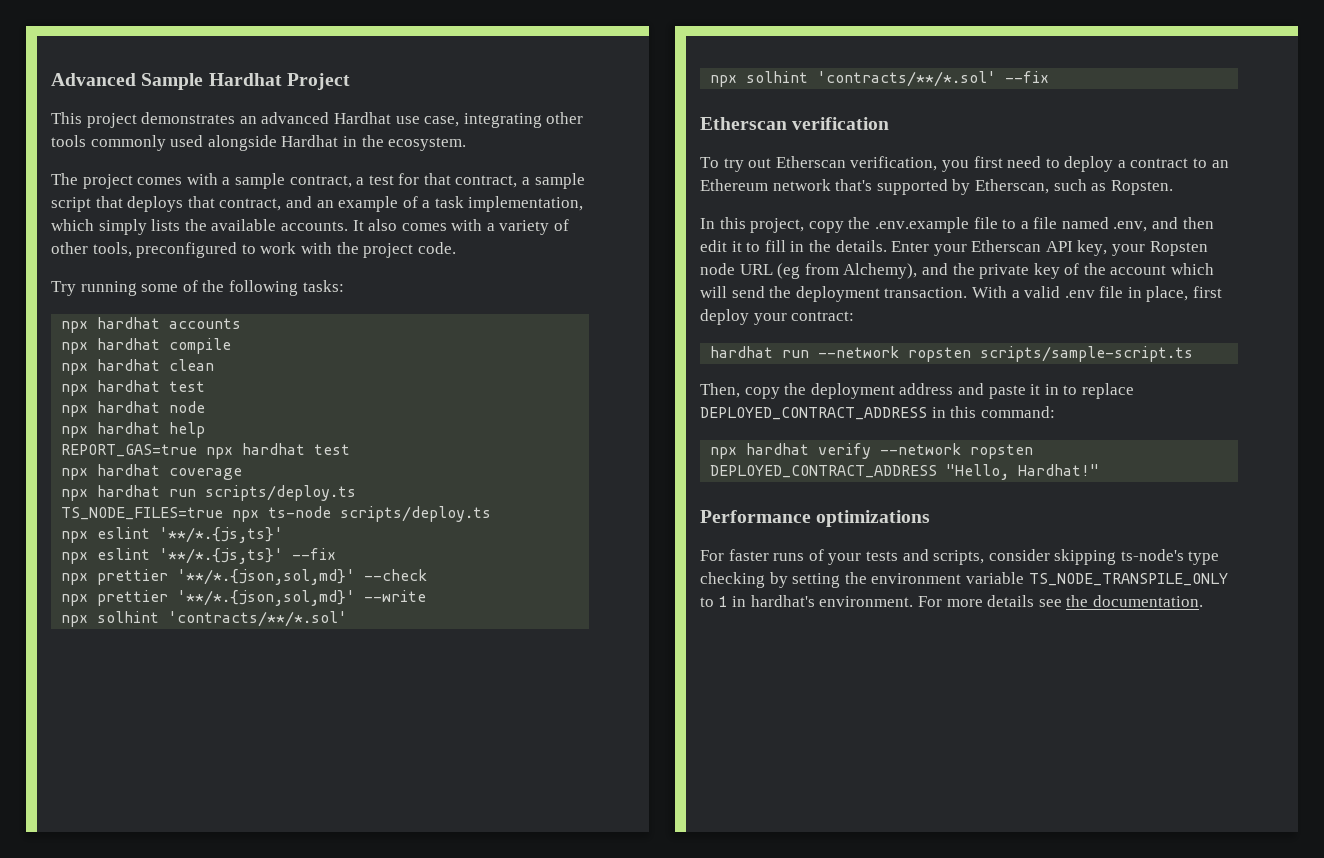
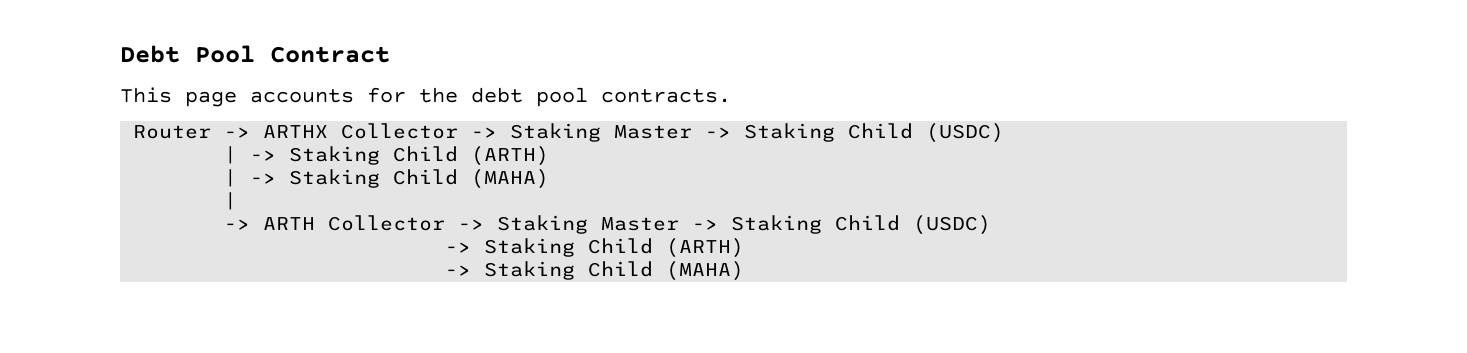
- Advanced Sample Hardhat Project
- This project demonstrates an advanced Hardhat use case, integrating other tools commonly used alongside Hardhat in the ecosystem.
- The project comes with a sample contract, a test for that contract, a sample script that deploys that contract, and an example of a task implementation, which simply lists the available accounts. It also comes with a variety of other tools, preconfigured to work with the project code.
- Try running some of the following tasks:
- npx hardhat accounts
- npx hardhat compile
- npx hardhat clean
- npx hardhat test
- npx hardhat node
- npx hardhat help
- REPORT_GAS=true npx hardhat test
- npx hardhat coverage
- npx hardhat run scripts/deploy.ts
- TS_NODE_FILES=true npx ts-node scripts/deploy.ts
- npx eslint '**/*.{js,ts}'
- npx eslint '**/*.{js,ts}' --fix
- npx prettier '**/*.{json,sol,md}' --check
- npx prettier '**/*.{json,sol,md}' --write
- npx solhint 'contracts/**/*.sol'
- npx solhint 'contracts/**/*.sol' --fix
- Etherscan verification
- To try out Etherscan verification, you first need to deploy a contract to an Ethereum network that's supported by Etherscan, such as Ropsten.
- In this project, copy the .env.example file to a file named .env, and then edit it to fill in the details. Enter your Etherscan API key, your Ropsten node URL (eg from Alchemy), and the private key of the account which will send the deployment transaction. With a valid .env file in place, first deploy your contract:
- hardhat run --network ropsten scripts/sample-script.ts
- Then, copy the deployment address and paste it in to replace DEPLOYED_CONTRACT_ADDRESS in this command:
- npx hardhat verify --network ropsten DEPLOYED_CONTRACT_ADDRESS "Hello, Hardhat!"
- Performance optimizations
- For faster runs of your tests and scripts, consider skipping ts-node's type checking by setting the environment variable TS_NODE_TRANSPILE_ONLY to 1 in hardhat's environment. For more details see the documentation.
+ Debt Pool Contract
+ This page accounts for the debt pool contracts.
+ Router -> ARTHX Collector -> Staking Master -> Staking Child (USDC)
+ | -> Staking Child (ARTH)
+ | -> Staking Child (MAHA)
+ |
+ -> ARTH Collector -> Staking Master -> Staking Child (USDC)
+ -> Staking Child (ARTH)
+ -> Staking Child (MAHA)

